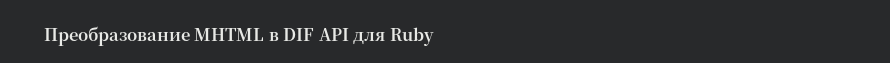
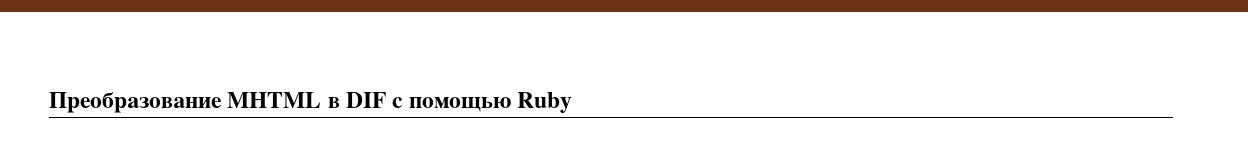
- Преобразование MHTML в DIF API для Ruby
+ Преобразование MHTML в DIF с помощью Ruby

